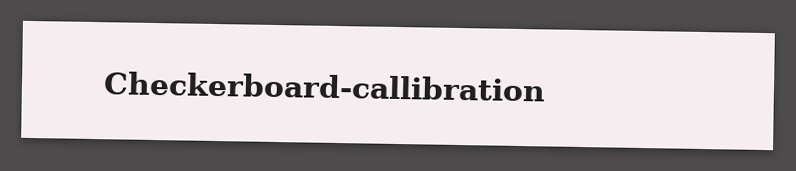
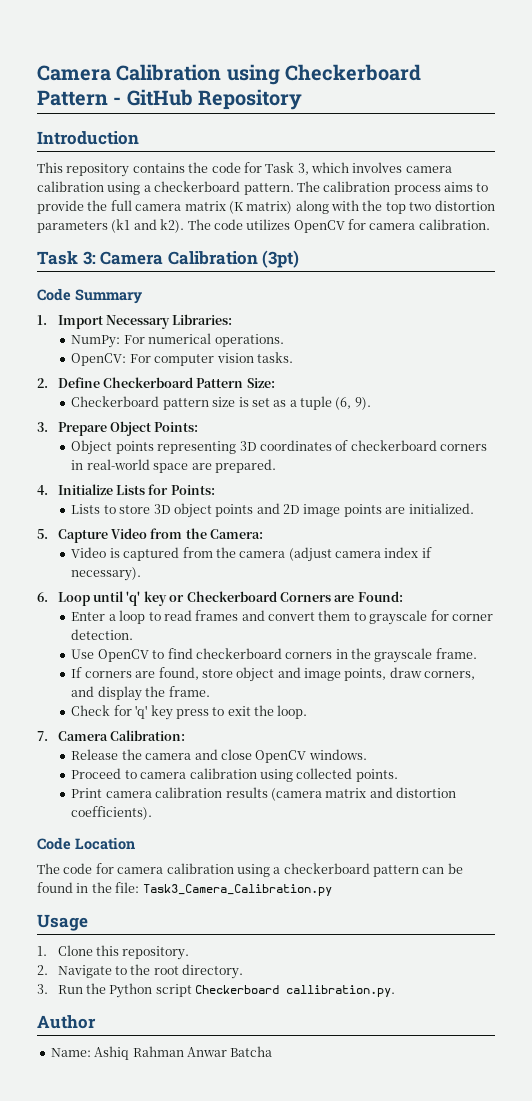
- Checkerboard-callibration
+ Camera Calibration using Checkerboard Pattern - GitHub Repository
+ Introduction
+ This repository contains the code for Task 3, which involves camera calibration using a checkerboard pattern. The calibration process aims to provide the full camera matrix (K matrix) along with the top two distortion parameters (k1 and k2). The code utilizes OpenCV for camera calibration.
+ Task 3: Camera Calibration (3pt)
+ Code Summary
+ 1. Import Necessary Libraries:
+ NumPy: For numerical operations.
+ OpenCV: For computer vision tasks.
+ 2. Define Checkerboard Pattern Size:
+ Checkerboard pattern size is set as a tuple (6, 9).
+ 3. Prepare Object Points:
+ Object points representing 3D coordinates of checkerboard corners in real-world space are prepared.
+ 4. Initialize Lists for Points:
+ Lists to store 3D object points and 2D image points are initialized.
+ 5. Capture Video from the Camera:
+ Video is captured from the camera (adjust camera index if necessary).
+ 6. Loop until 'q' key or Checkerboard Corners are Found:
+ Enter a loop to read frames and convert them to grayscale for corner detection.
+ Use OpenCV to find checkerboard corners in the grayscale frame.
+ If corners are found, store object and image points, draw corners, and display the frame.
+ Check for 'q' key press to exit the loop.
+ 7. Camera Calibration:
+ Release the camera and close OpenCV windows.
+ Proceed to camera calibration using collected points.
+ Print camera calibration results (camera matrix and distortion coefficients).
+ Code Location
+ The code for camera calibration using a checkerboard pattern can be found in the file: Task3_Camera_Calibration.py
+ Usage
+ 1. Clone this repository.
+ 2. Navigate to the root directory.
+ 3. Run the Python script Checkerboard callibration.py.
+ Author
+ Name: Ashiq Rahman Anwar Batcha

